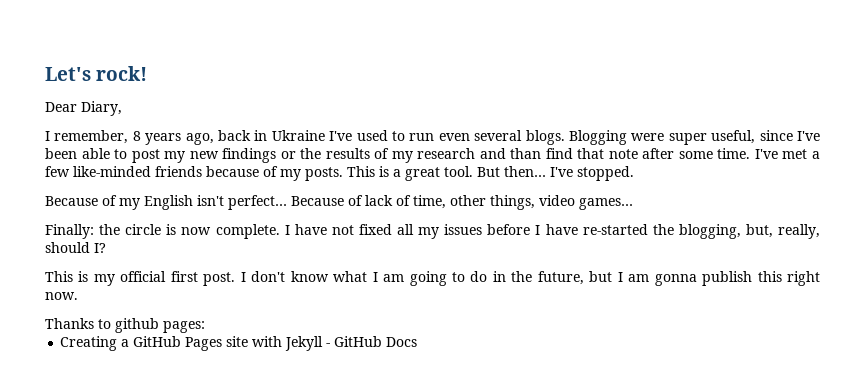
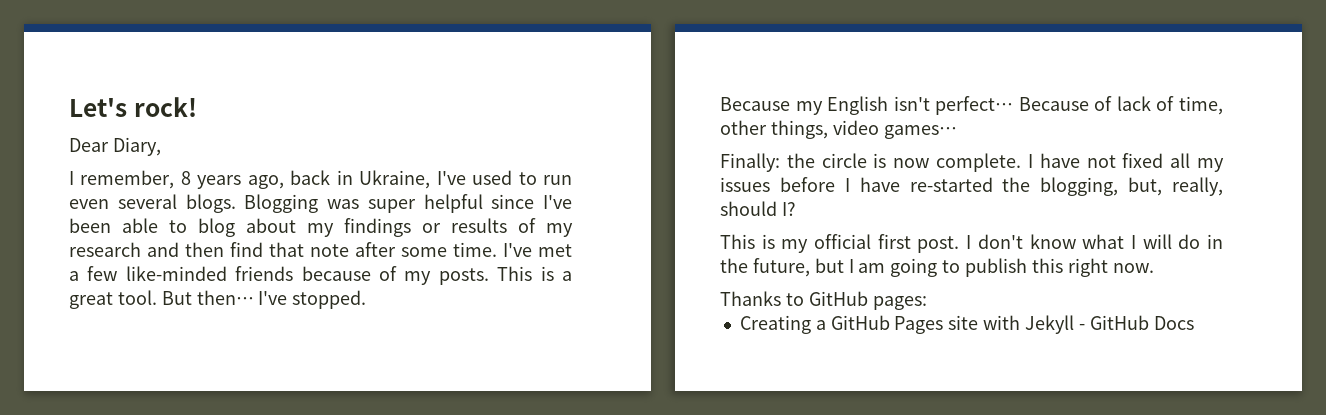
- I remember, 8 years ago, back in Ukraine I've used to run even several blogs.
+ I remember, 8 years ago, back in Ukraine, I've used to run even several blogs.
- Blogging were super useful, since I've been able to post my new findings or the results of my research and than find that note after some time.
+ Blogging was super helpful since I've been able to blog about my findings or results of my research and then find that note after some time.
- Because of my English isn't perfect…
+ Because my English isn't perfect…
- I don't know what I am going to do in the future, but I am gonna publish this right now.
+ I don't know what I will do in the future, but I am going to publish this right now.
- Thanks to github pages:
+ Thanks to GitHub pages:

